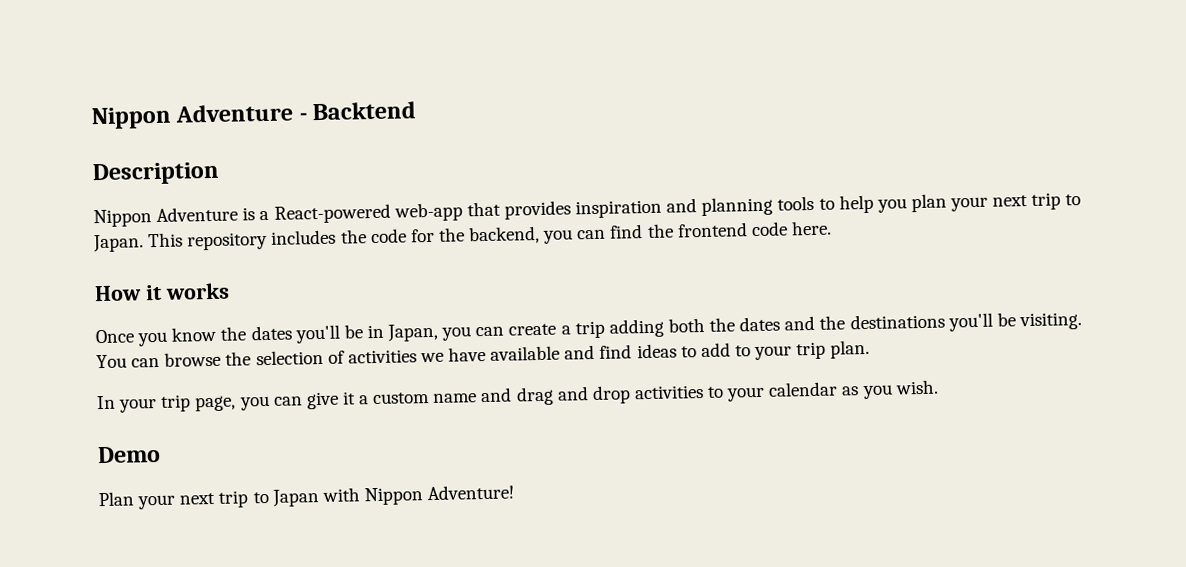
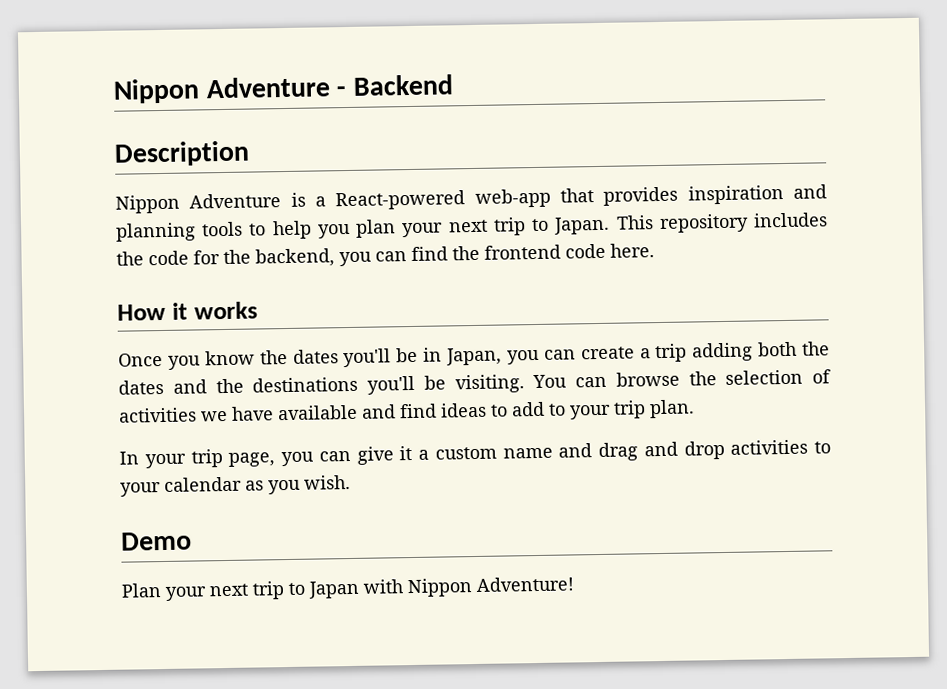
- Nippon Adventure - Backtend
+ Nippon Adventure - Backend

